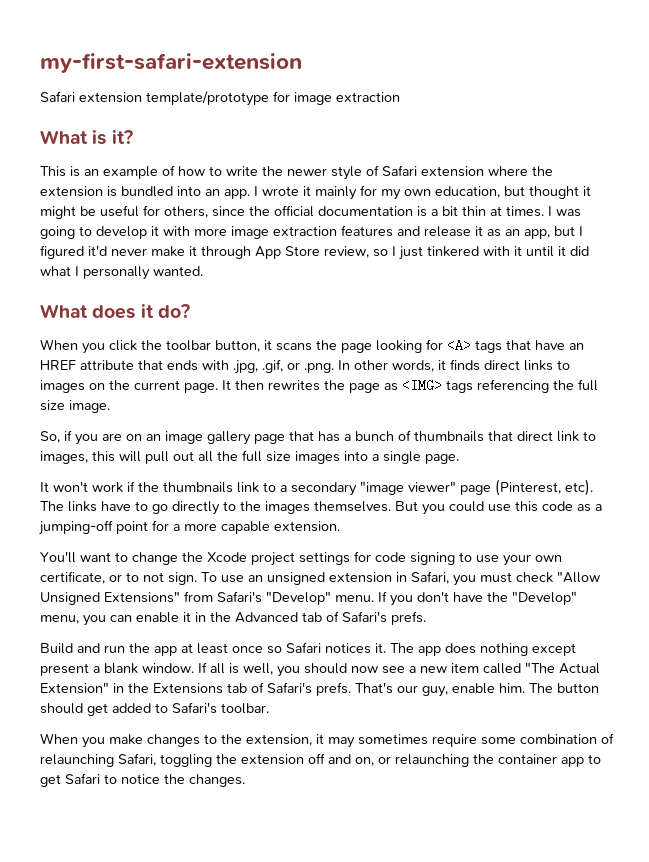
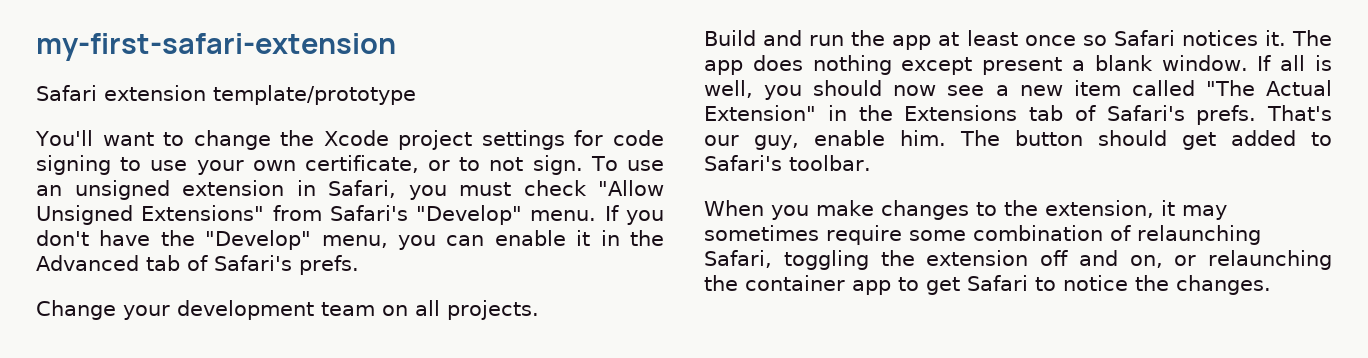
- Safari extension template/prototype for image extraction
- What is it?
- This is an example of how to write the newer style of Safari extension where the extension is bundled into an app. I wrote it mainly for my own education, but thought it might be useful for others, since the official documentation is a bit thin at times. I was going to develop it with more image extraction features and release it as an app, but I figured it'd never make it through App Store review, so I just tinkered with it until it did what I personally wanted.
- What does it do?
- When you click the toolbar button, it scans the page looking for <A> tags that have an HREF attribute that ends with .jpg, .gif, or .png. In other words, it finds direct links to images on the current page. It then rewrites the page as <IMG> tags referencing the full size image.
- So, if you are on an image gallery page that has a bunch of thumbnails that direct link to images, this will pull out all the full size images into a single page.
- It won't work if the thumbnails link to a secondary "image viewer" page (Pinterest, etc). The links have to go directly to the images themselves. But you could use this code as a jumping-off point for a more capable extension.
+ Safari extension template/prototype
+ Change your development team on all projects.

